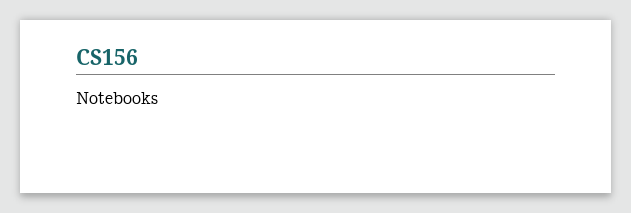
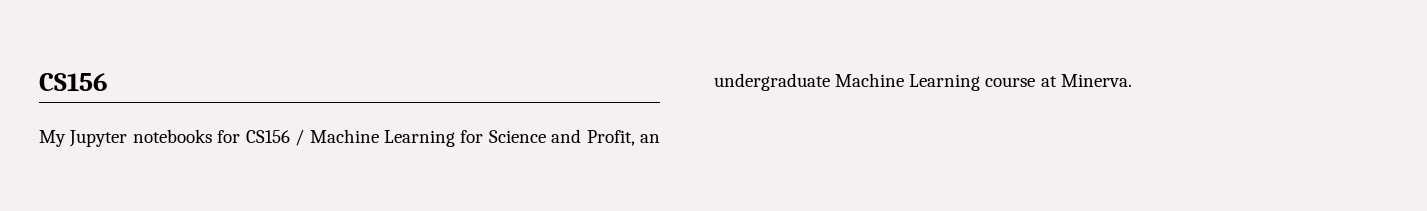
- Notebooks
+ My Jupyter notebooks for CS156 / Machine Learning for Science and Profit, an undergraduate Machine Learning course at Minerva.

